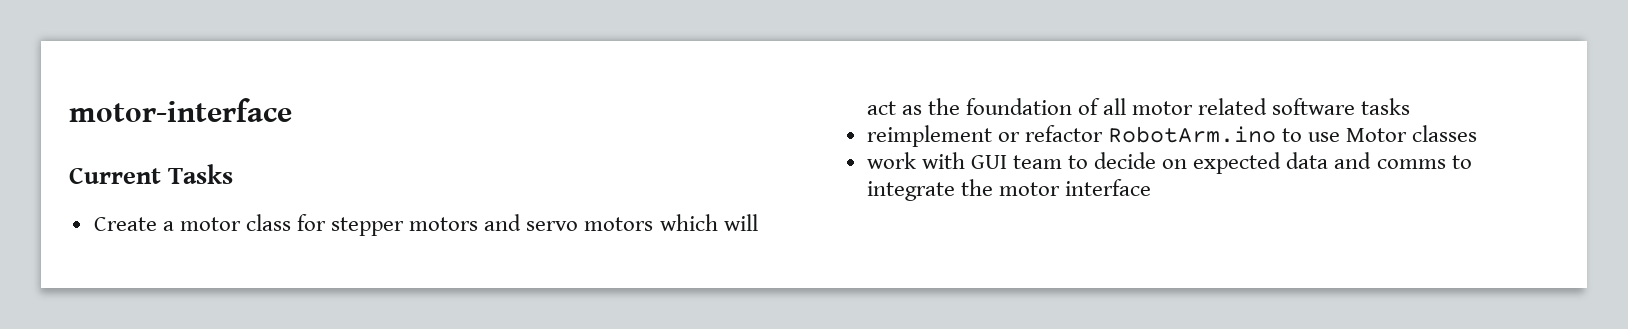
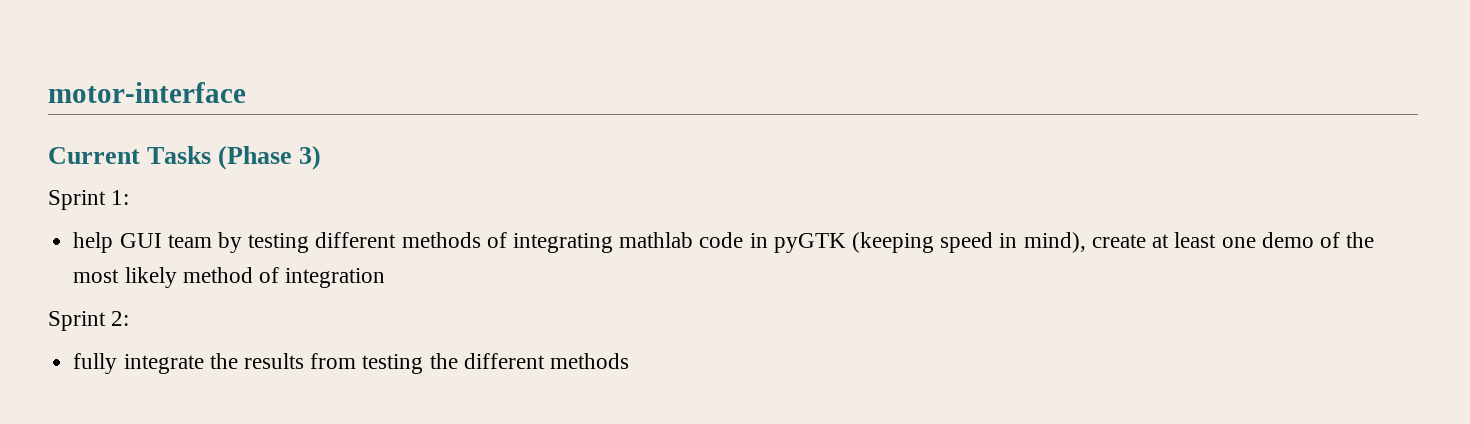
- Current Tasks
- Create a motor class for stepper motors and servo motors which will act as the foundation of all motor related software tasks
- reimplement or refactor RobotArm.ino to use Motor classes
- work with GUI team to decide on expected data and comms to integrate the motor interface
+ Current Tasks (Phase 3)
+ Sprint 1:
+ help GUI team by testing different methods of integrating mathlab code in pyGTK (keeping speed in mind), create at least one demo of the most likely method of integration
+ Sprint 2:
+ fully integrate the results from testing the different methods

